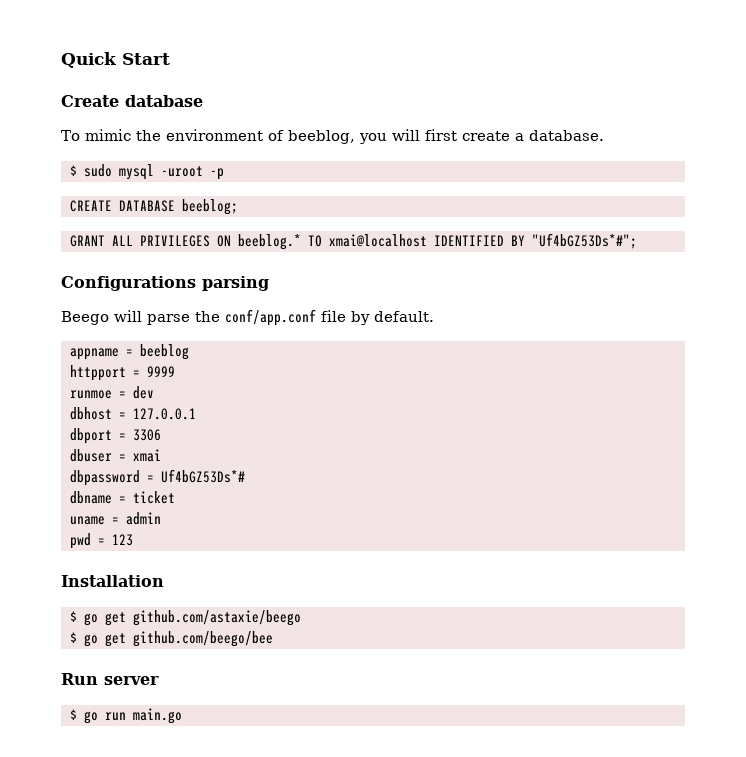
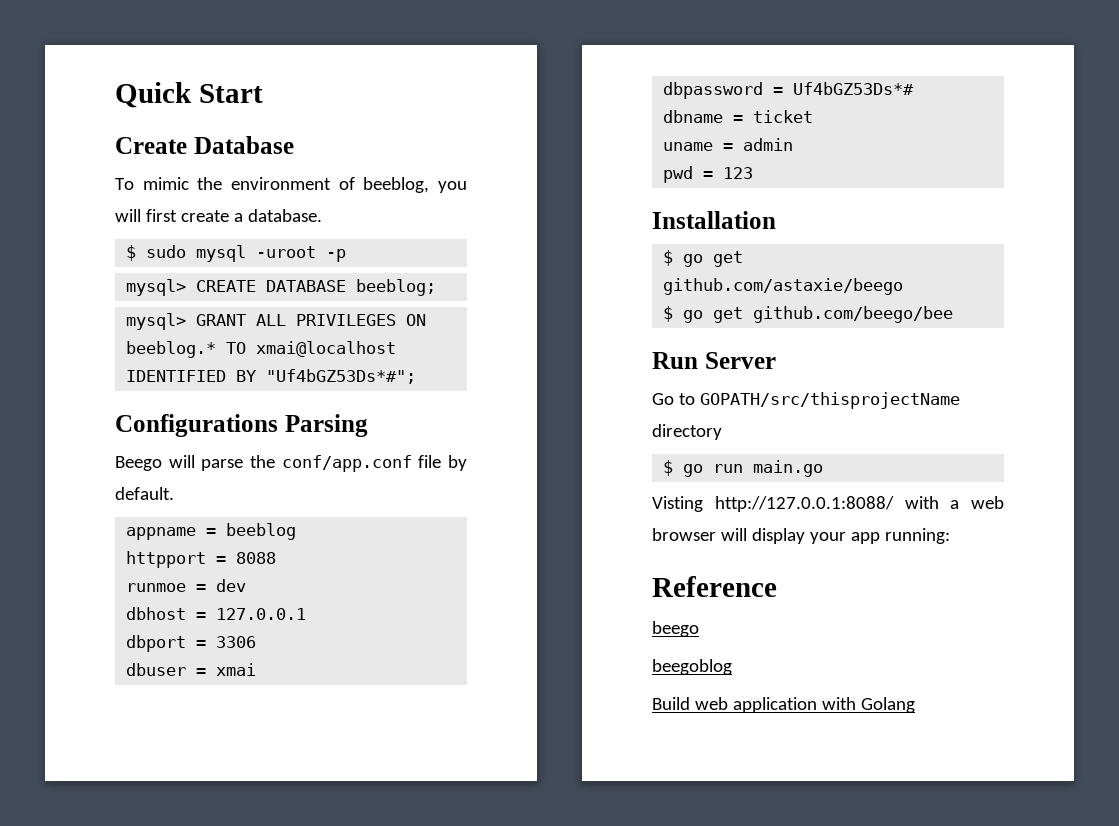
- Create database
+ Create Database
- CREATE DATABASE beeblog;
+ mysql> CREATE DATABASE beeblog;
- GRANT ALL PRIVILEGES ON beeblog.* TO xmai@localhost IDENTIFIED BY "Uf4bGZ53Ds*#";
+ mysql> GRANT ALL PRIVILEGES ON beeblog.* TO xmai@localhost IDENTIFIED BY "Uf4bGZ53Ds*#";
- Configurations parsing
+ Configurations Parsing
- httpport = 9999
+ httpport = 8088
- Run server
+ Run Server
+ Go to GOPATH/src/thisprojectName directory
+ Visting http://127.0.0.1:8088/ with a web browser will display your app running:
+ Reference
+ beego
+ beegoblog
+ Build web application with Golang

